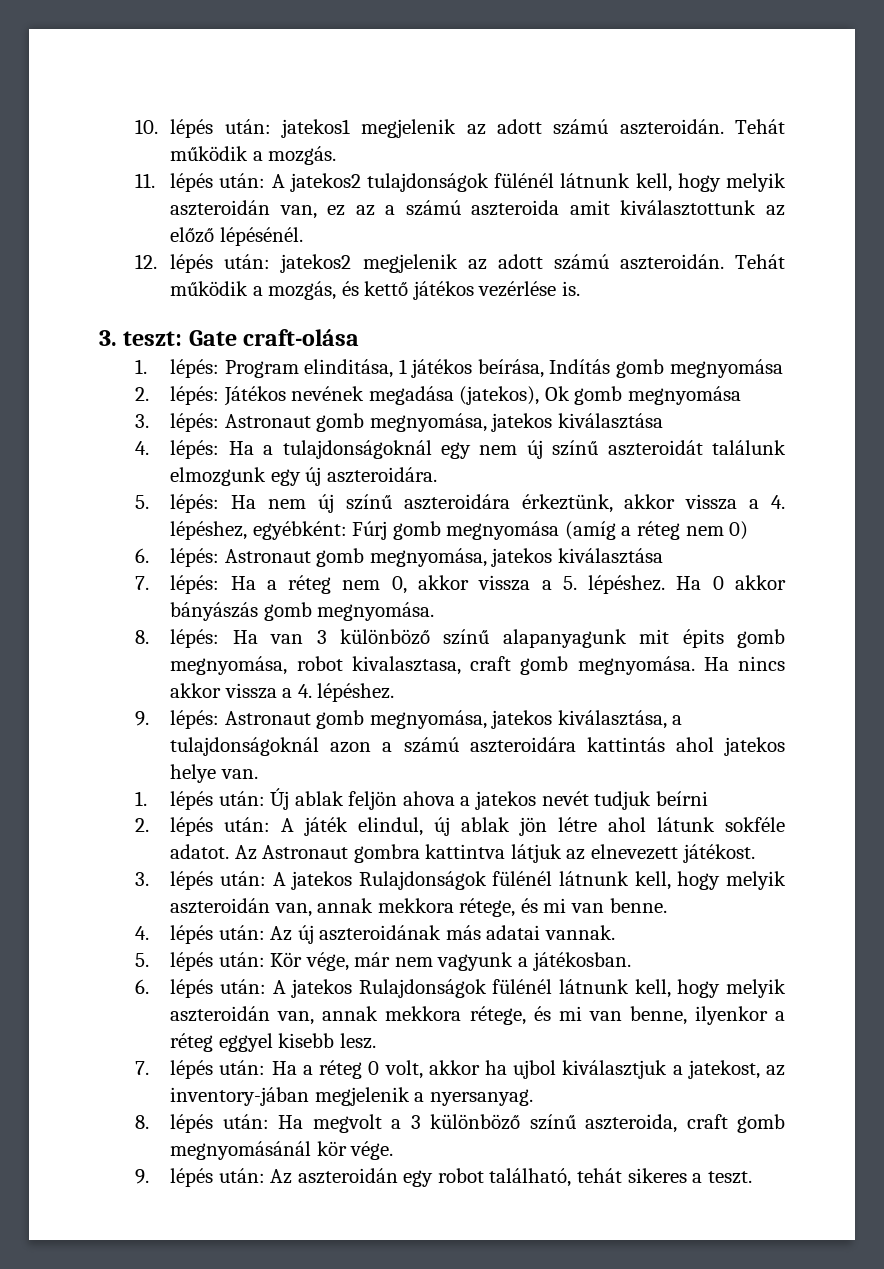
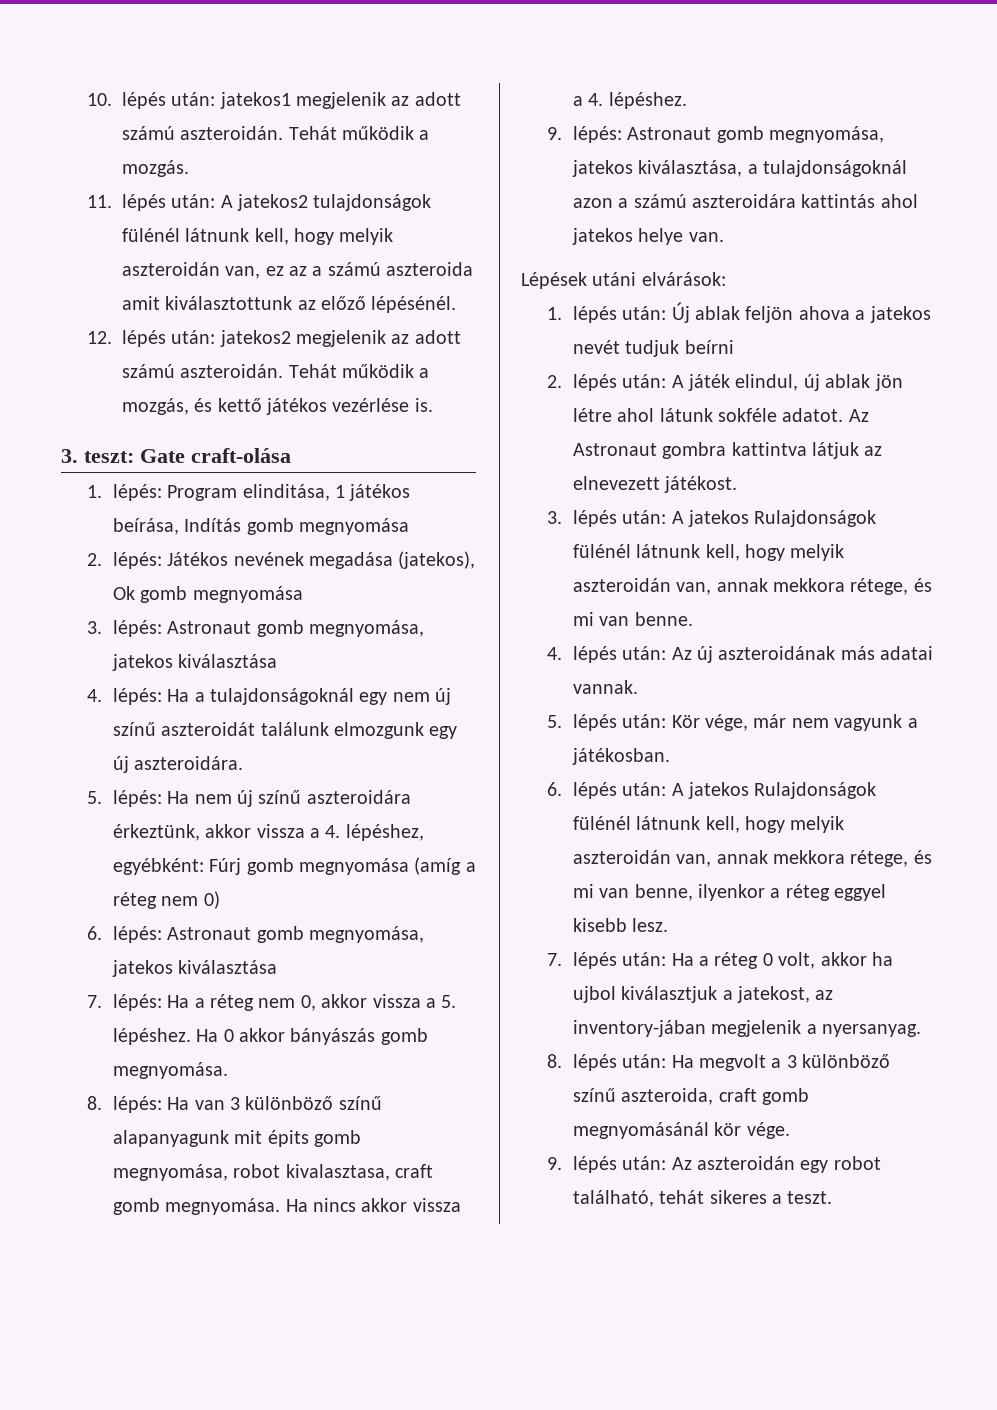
+ Lépések utáni elvárások:

